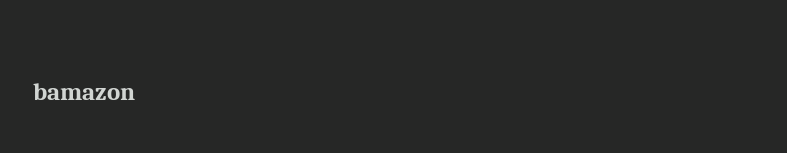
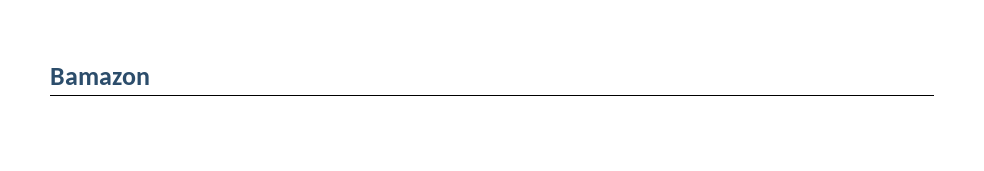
- bamazon
+ Bamazon

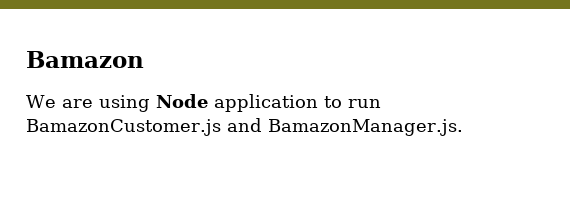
+ We are using Node application to run BamazonCustomer.js and BamazonManager.js.

